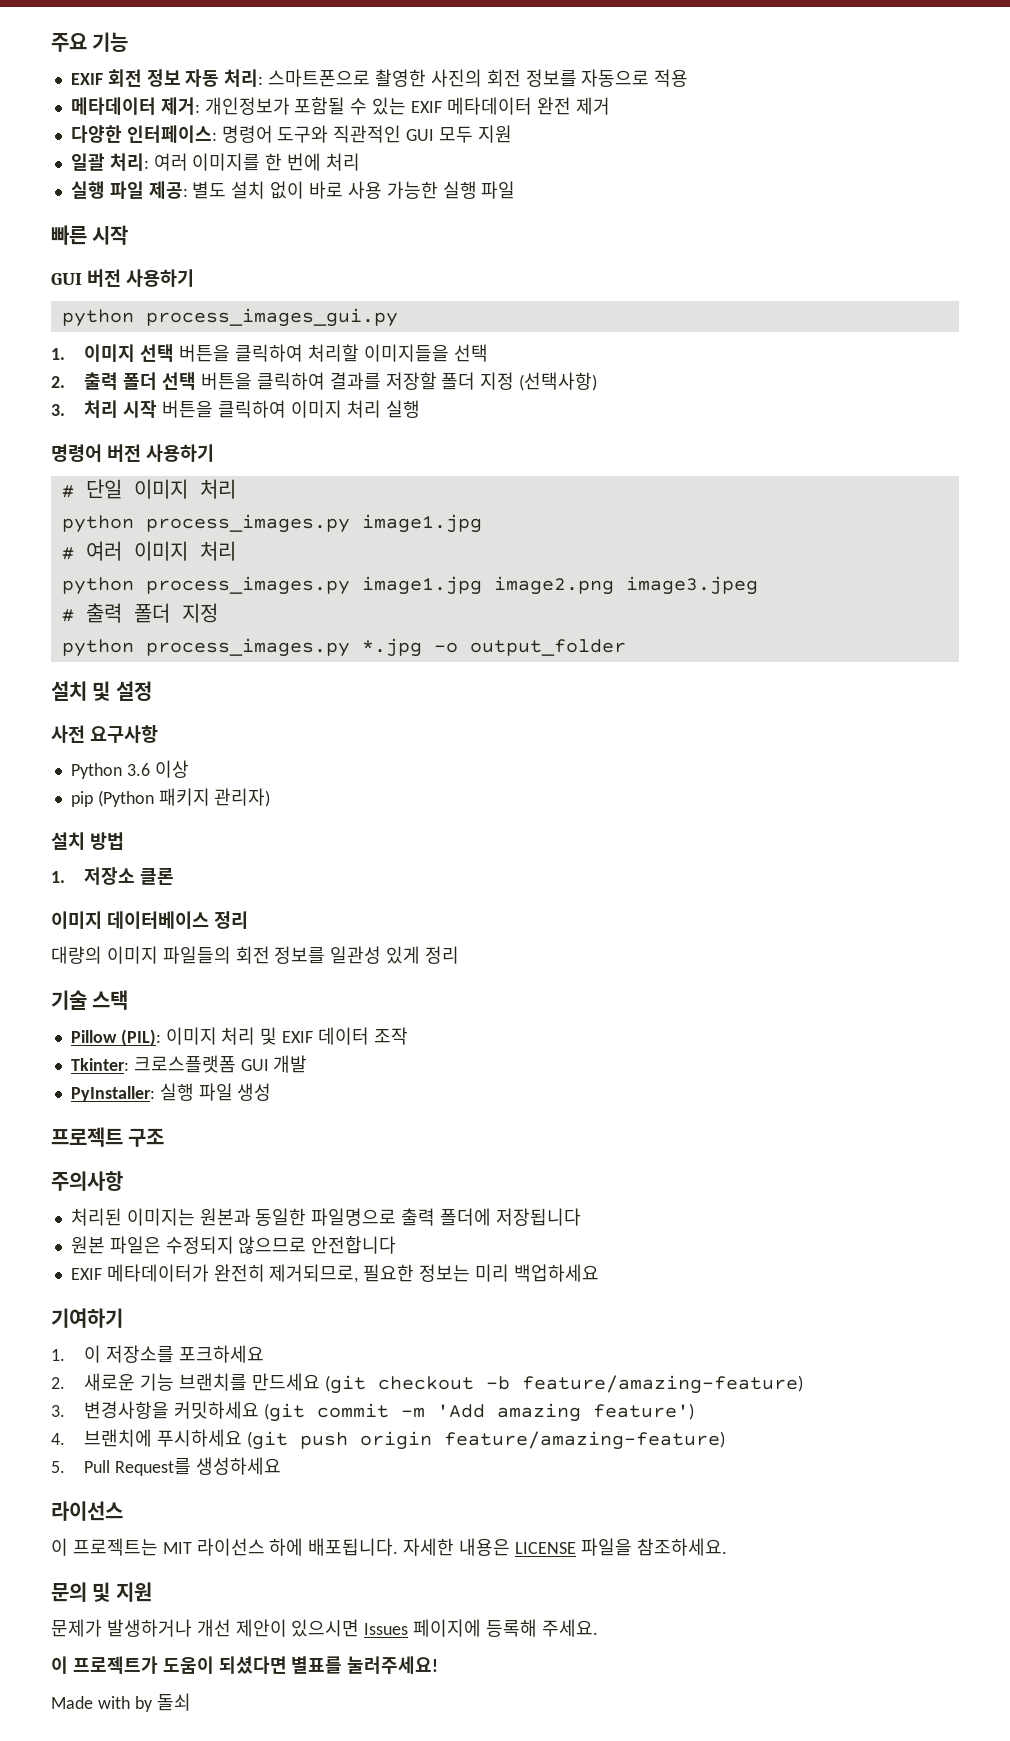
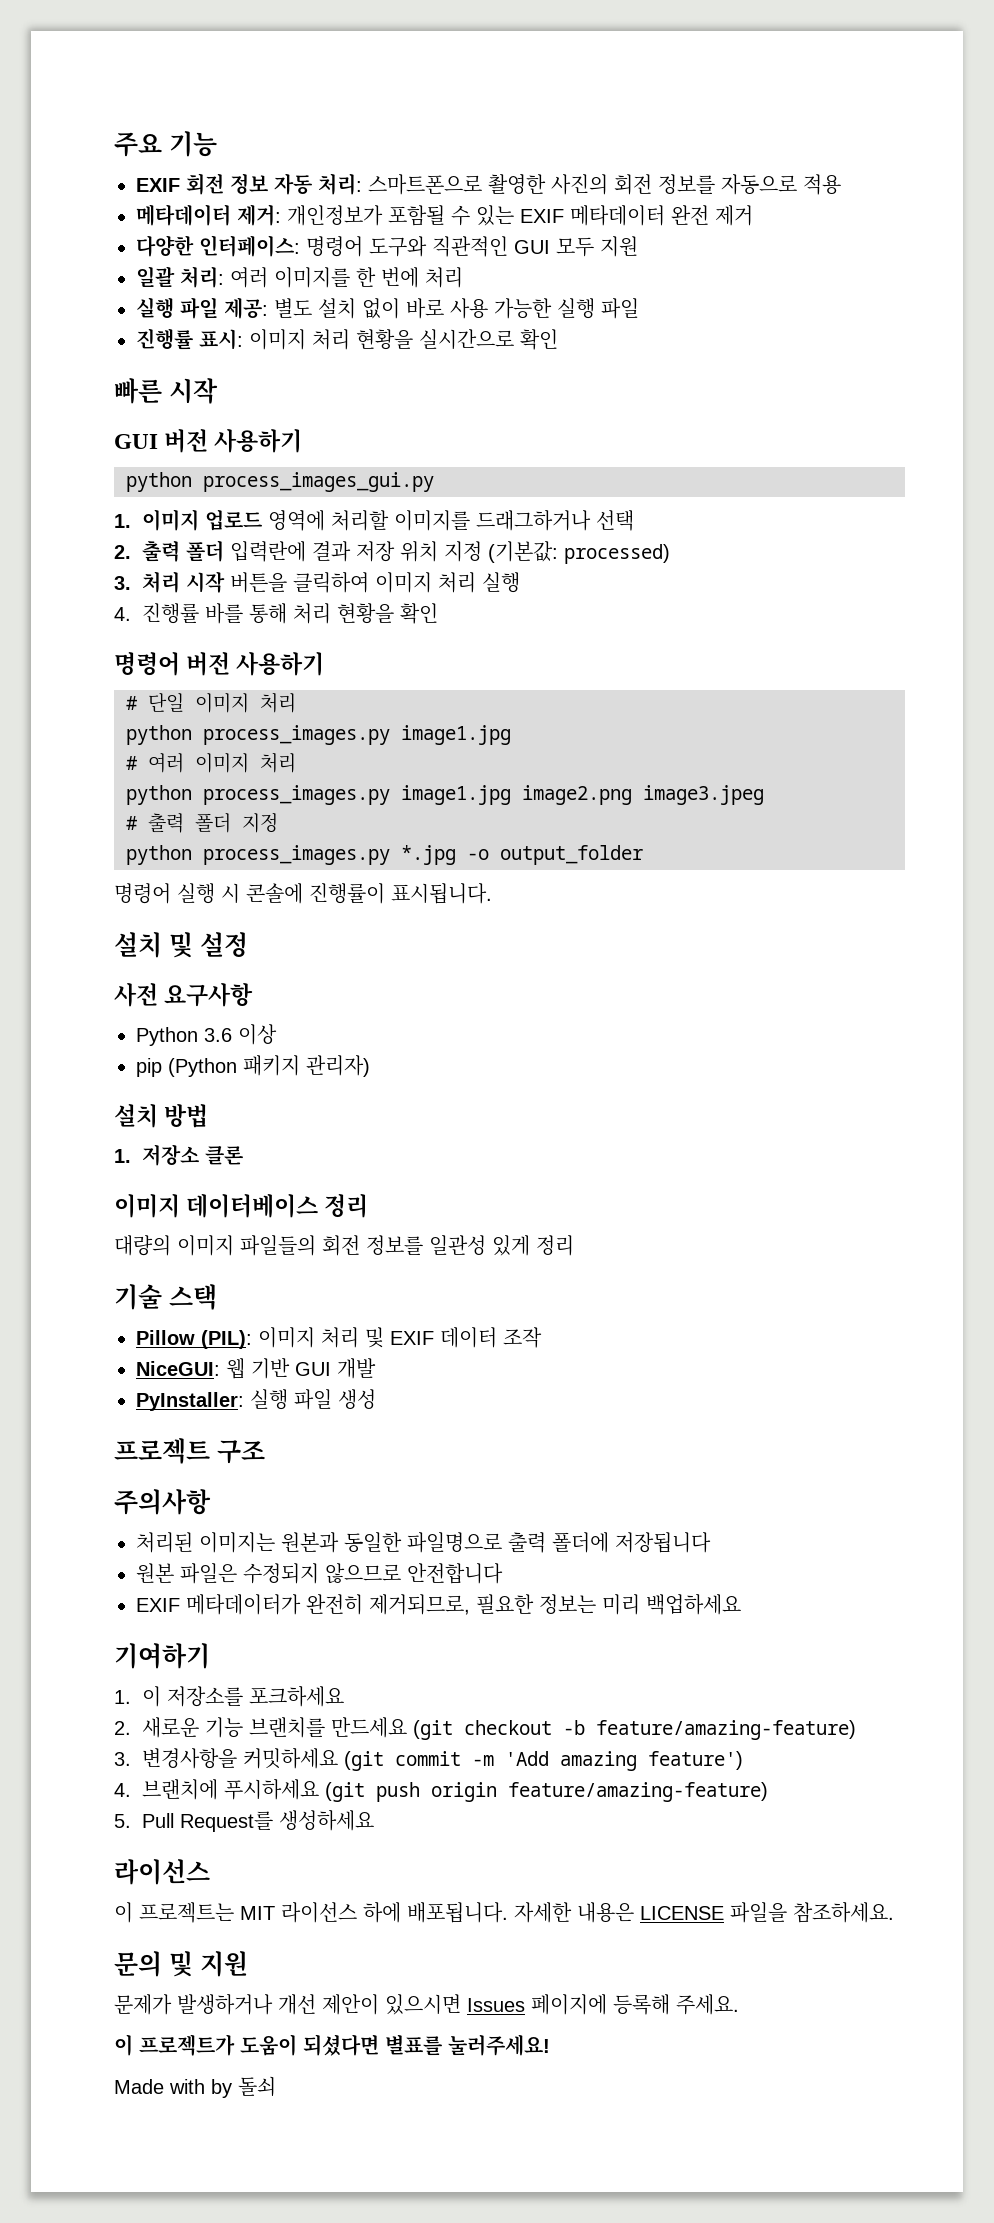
+ 진행률 표시: 이미지 처리 현황을 실시간으로 확인
- 1. 이미지 선택 버튼을 클릭하여 처리할 이미지들을 선택
+ 1. 이미지 업로드 영역에 처리할 이미지를 드래그하거나 선택
- 2. 출력 폴더 선택 버튼을 클릭하여 결과를 저장할 폴더 지정 (선택사항)
+ 2. 출력 폴더 입력란에 결과 저장 위치 지정 (기본값: processed)
+ 4. 진행률 바를 통해 처리 현황을 확인
+ 명령어 실행 시 콘솔에 진행률이 표시됩니다.
- Tkinter: 크로스플랫폼 GUI 개발
+ NiceGUI: 웹 기반 GUI 개발

